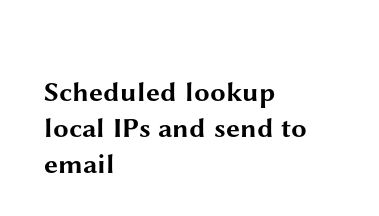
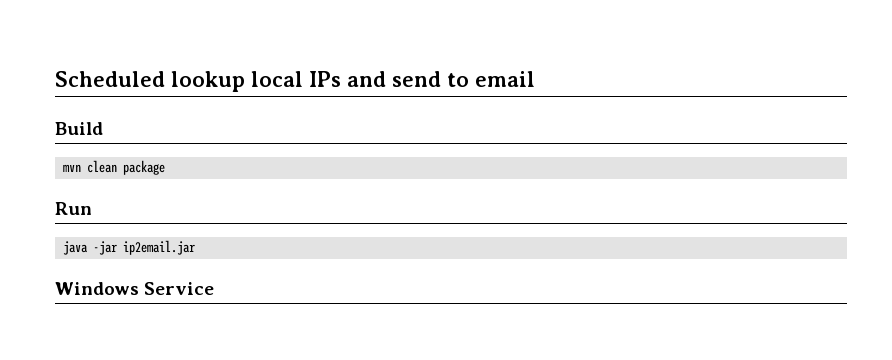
+ Build
+ mvn clean package
+ Run
+ java -jar ip2email.jar
+ Windows Service

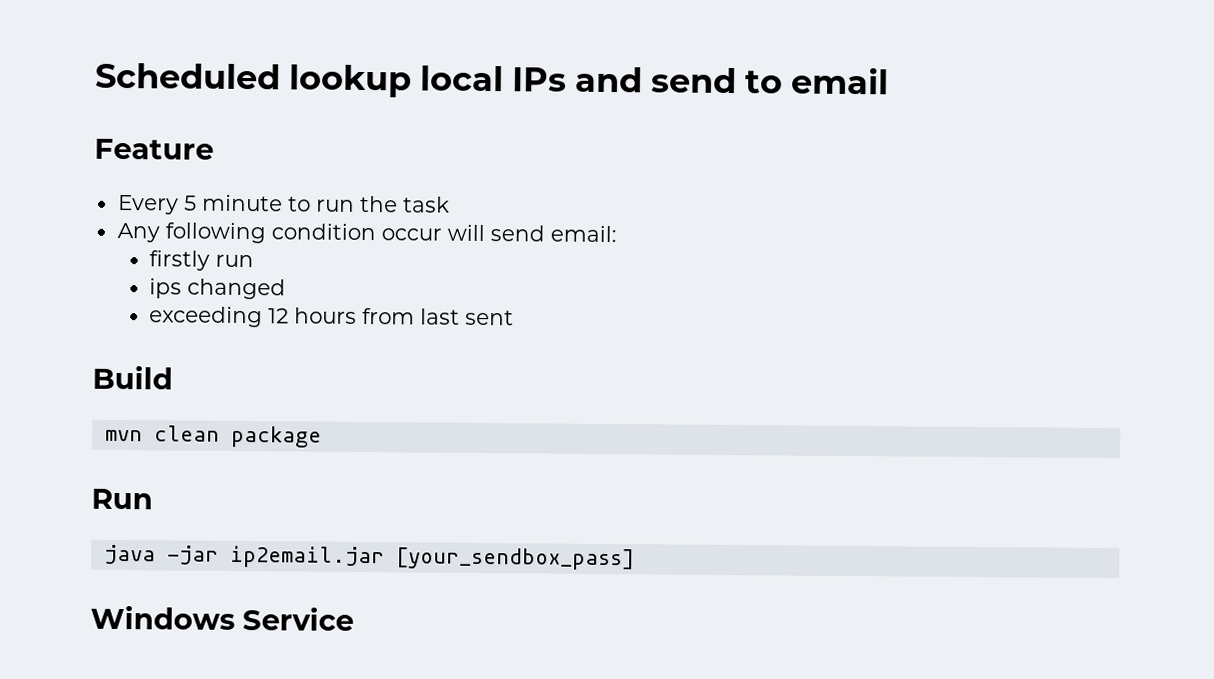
+ Feature
+ Every 5 minute to run the task
+ Any following condition occur will send email:
+ firstly run
+ ips changed
+ exceeding 12 hours from last sent
- java -jar ip2email.jar
+ java -jar ip2email.jar [your_sendbox_pass]

